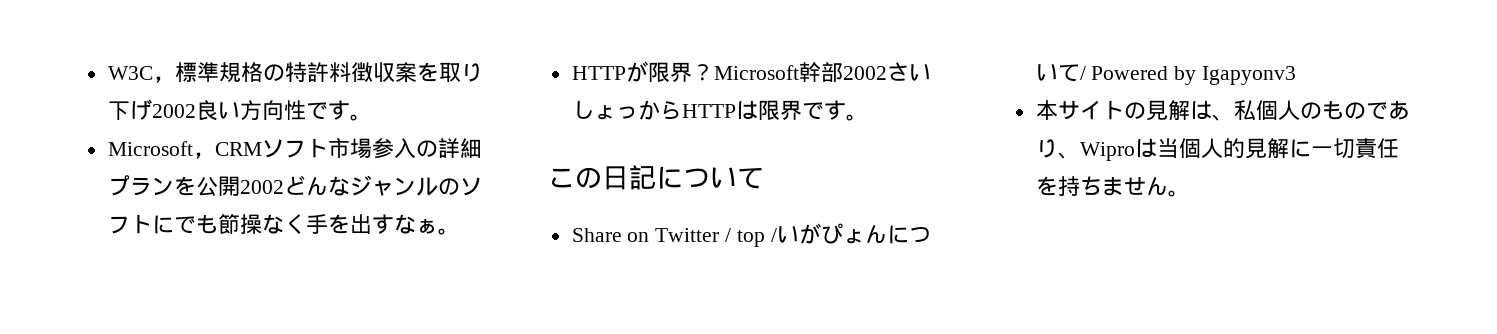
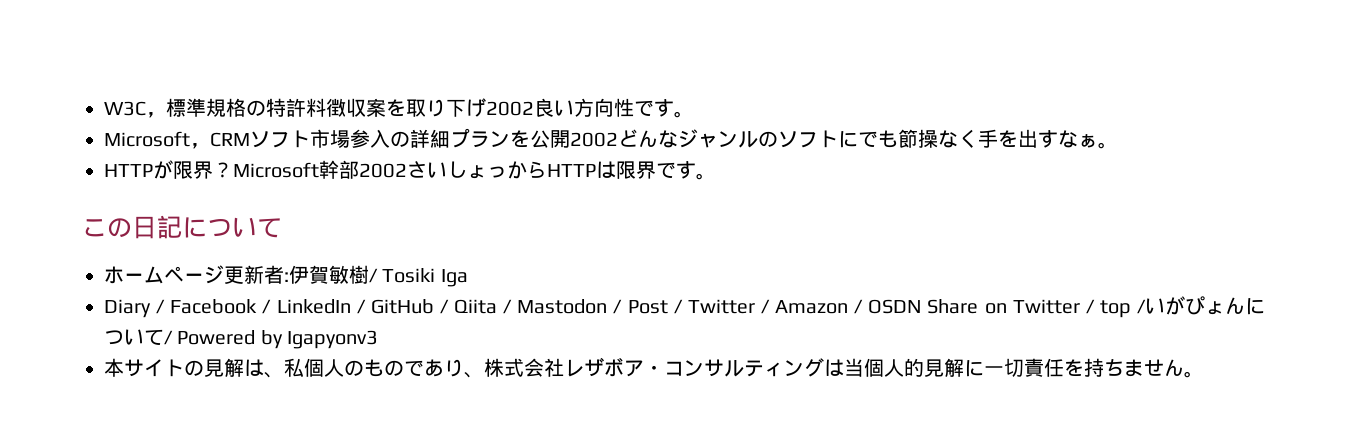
- Share on Twitter / top /いがぴょんについて/ Powered by Igapyonv3
+ ホームページ更新者:伊賀敏樹/ Tosiki Iga
+ Diary / Facebook / LinkedIn / GitHub / Qiita / Mastodon / Post / Twitter / Amazon / OSDN Share on Twitter / top /いがぴょんについて/ Powered by Igapyonv3
- 本サイトの見解は、私個人のものであり、Wiproは当個人的見解に一切責任を持ちません。
+ 本サイトの見解は、私個人のものであり、株式会社レザボア・コンサルティングは当個人的見解に一切責任を持ちません。

